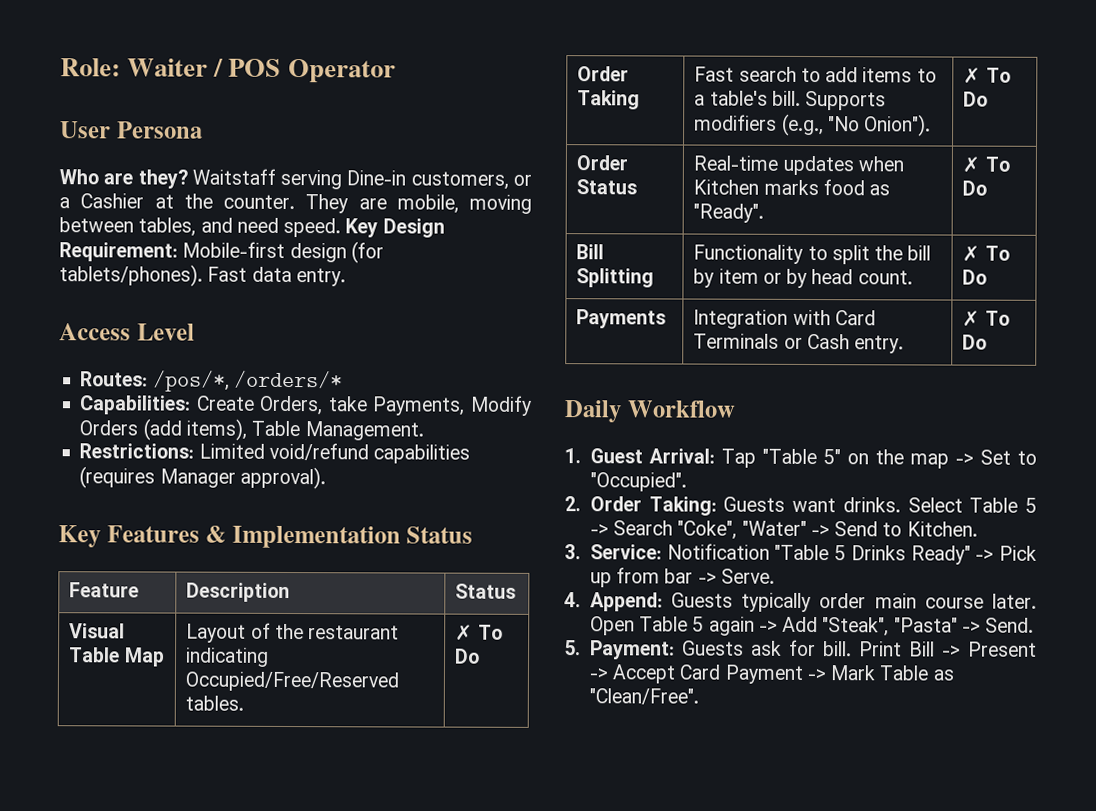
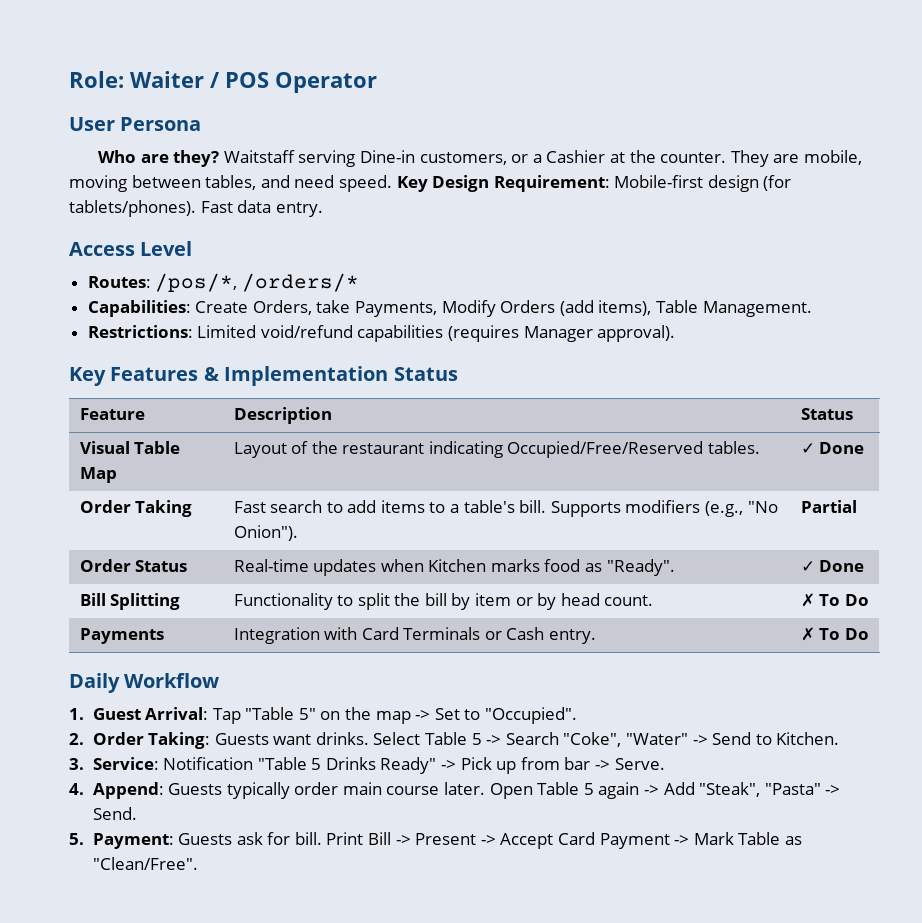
- Visual Table Map | Layout of the restaurant indicating Occupied/Free/Reserved tables. | ✗ To Do
+ Visual Table Map | Layout of the restaurant indicating Occupied/Free/Reserved tables. | ✓ Done
- Order Taking | Fast search to add items to a table's bill. Supports modifiers (e.g., "No Onion"). | ✗ To Do
+ Order Taking | Fast search to add items to a table's bill. Supports modifiers (e.g., "No Onion"). | Partial
- Order Status | Real-time updates when Kitchen marks food as "Ready". | ✗ To Do
+ Order Status | Real-time updates when Kitchen marks food as "Ready". | ✓ Done

